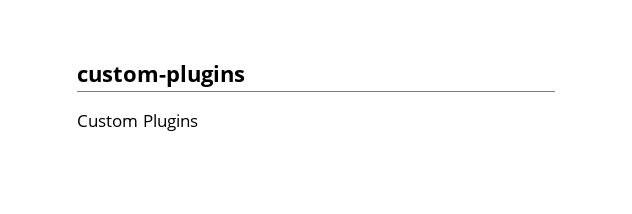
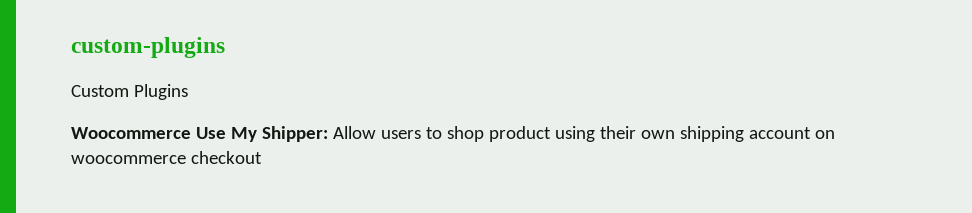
+ Woocommerce Use My Shipper: Allow users to shop product using their own shipping account on woocommerce checkout

